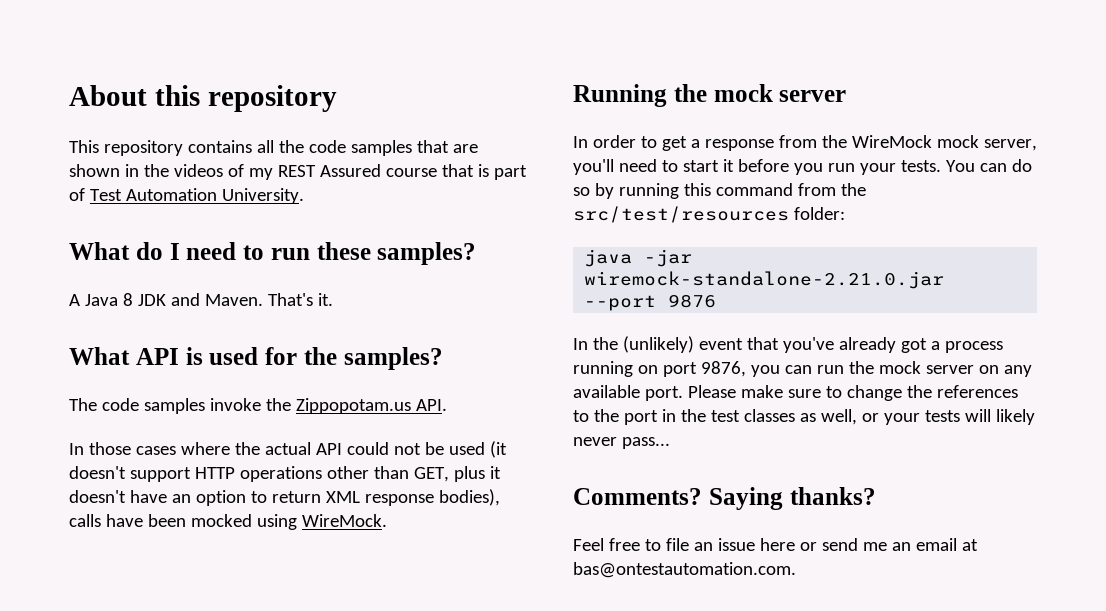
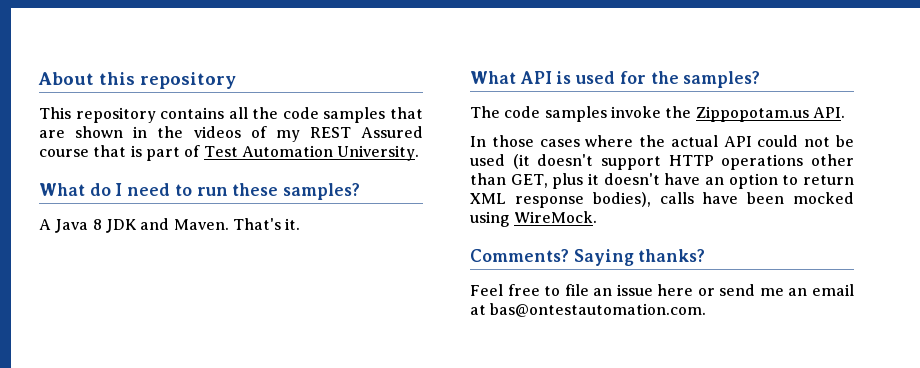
- Running the mock server
- In order to get a response from the WireMock mock server, you'll need to start it before you run your tests. You can do so by running this command from the src/test/resources folder:
- java -jar wiremock-standalone-2.21.0.jar --port 9876
- In the (unlikely) event that you've already got a process running on port 9876, you can run the mock server on any available port. Please make sure to change the references to the port in the test classes as well, or your tests will likely never pass...

